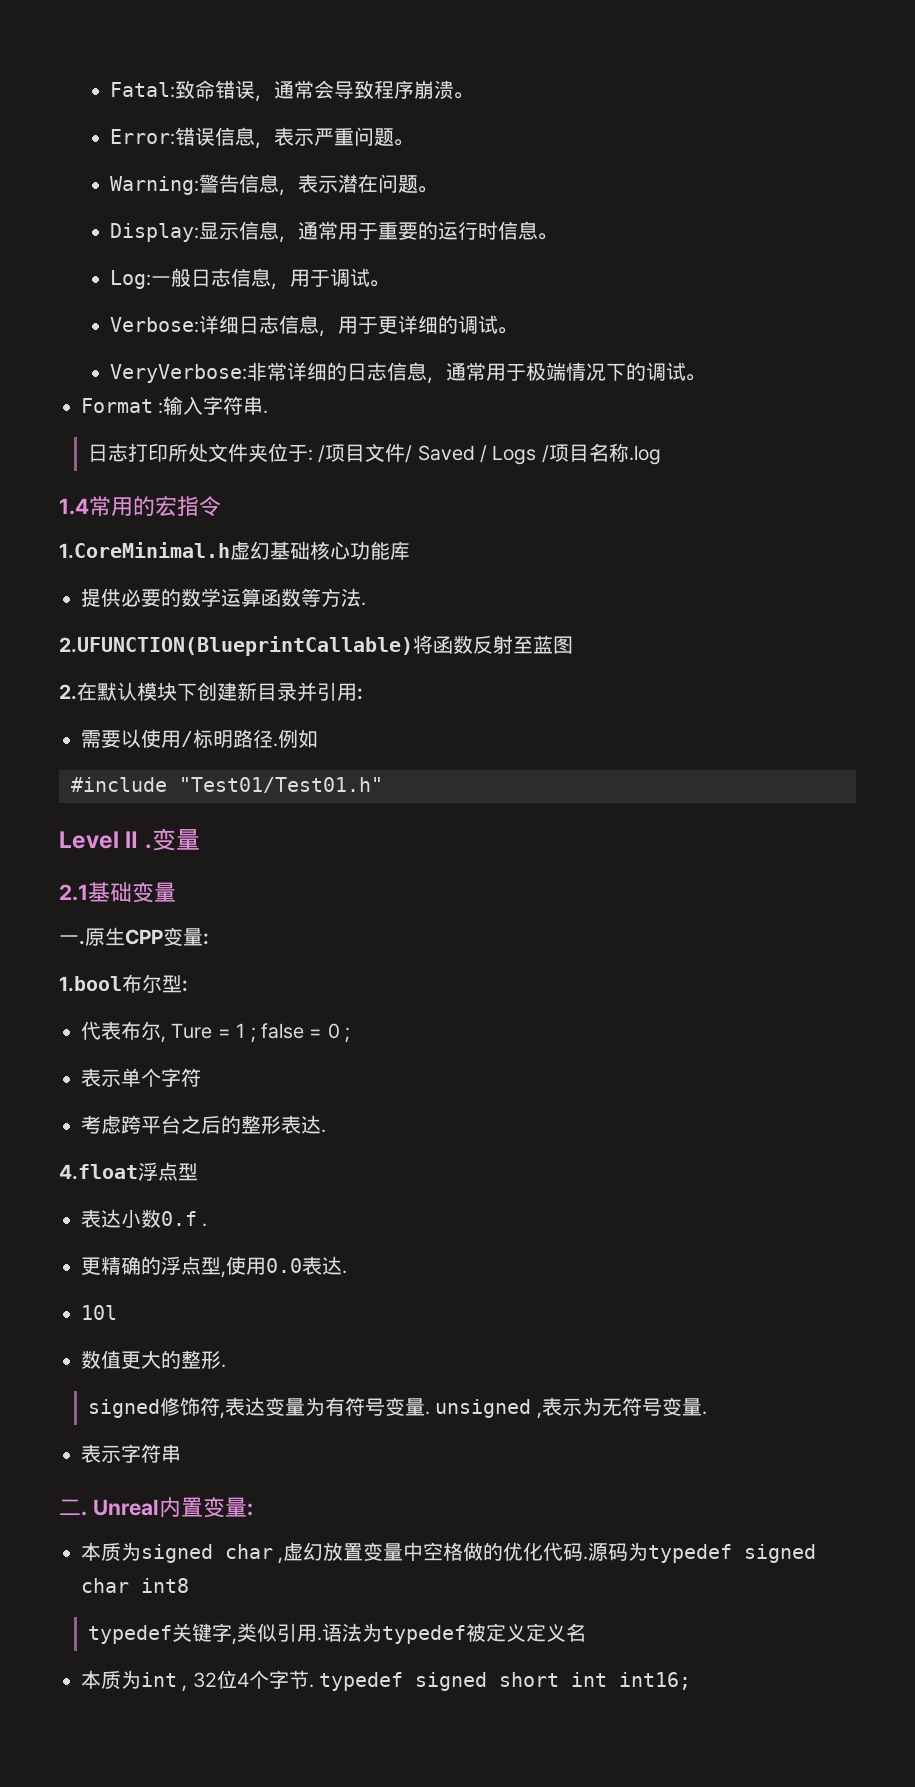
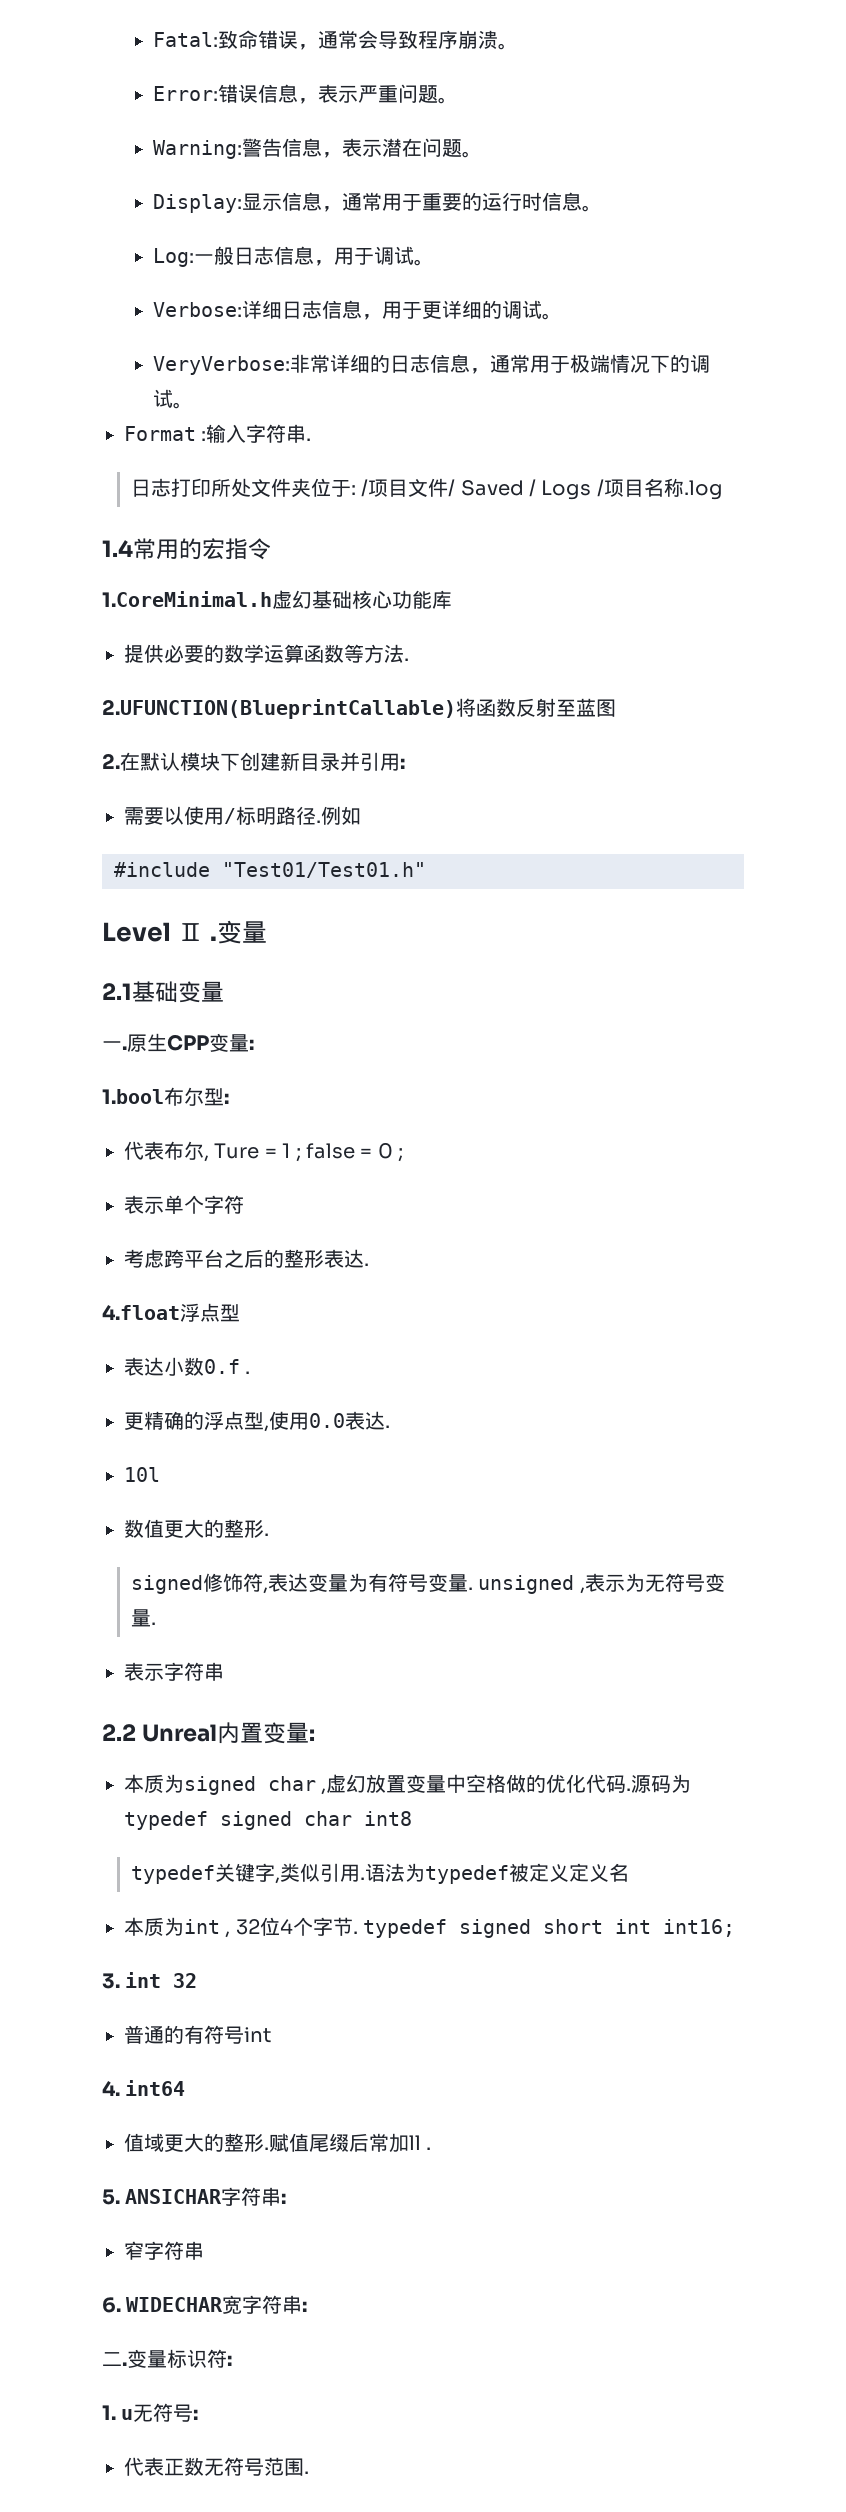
- 二. Unreal内置变量:
+ 2.2 Unreal内置变量:
+ 3. int 32
+ 普通的有符号int
+ 4. int64
+ 值域更大的整形.赋值尾缀后常加ll .
+ 5. ANSICHAR字符串:
+ 窄字符串
+ 6. WIDECHAR宽字符串:
+ 二.变量标识符:
+ 1. u无符号:
+ 代表正数无符号范围.

